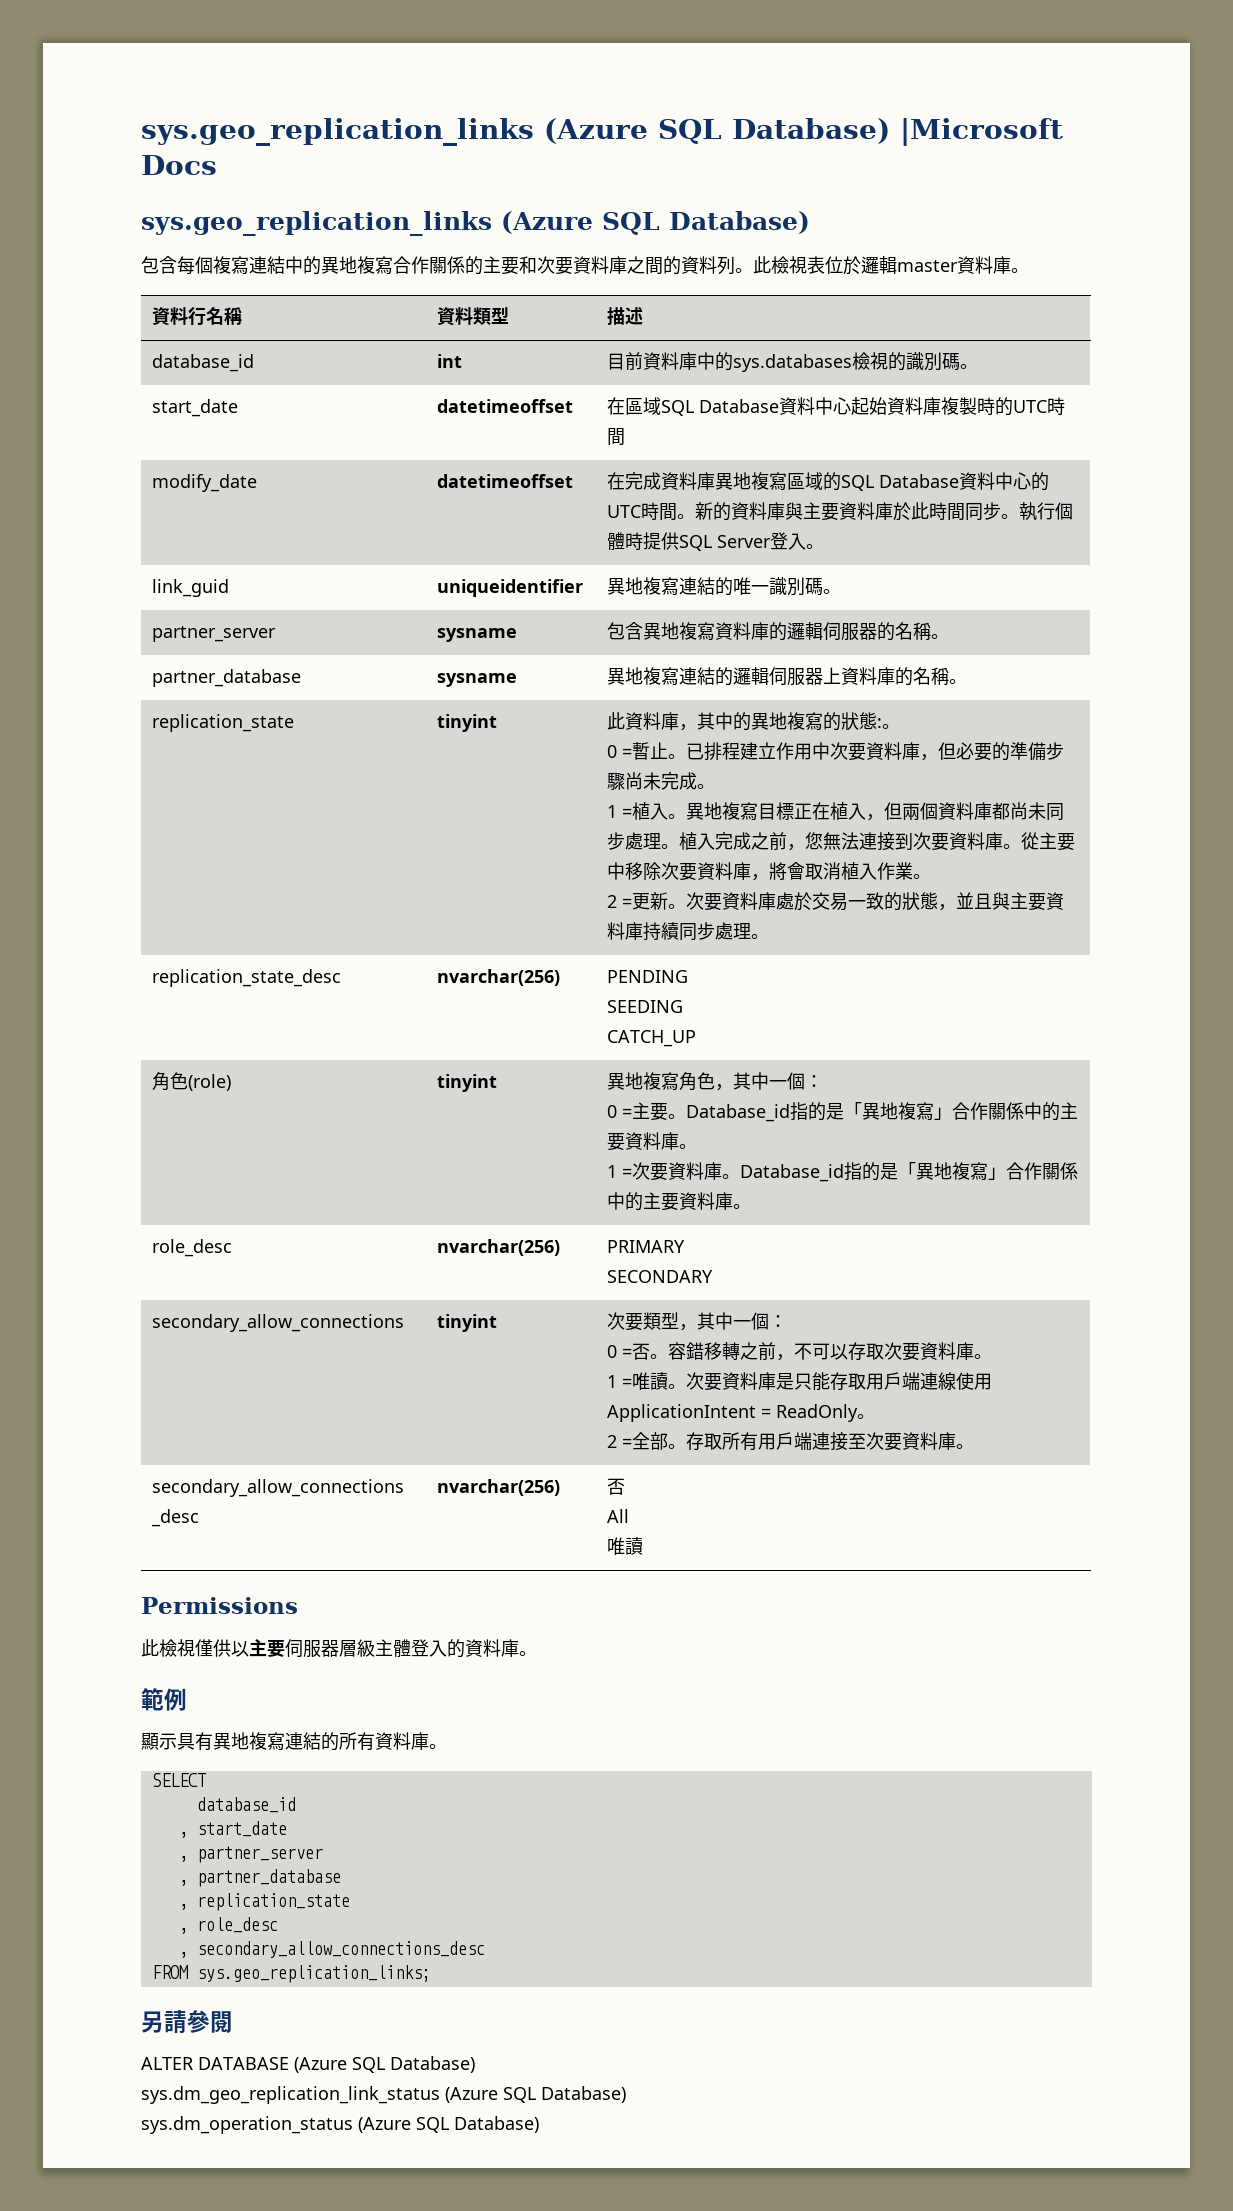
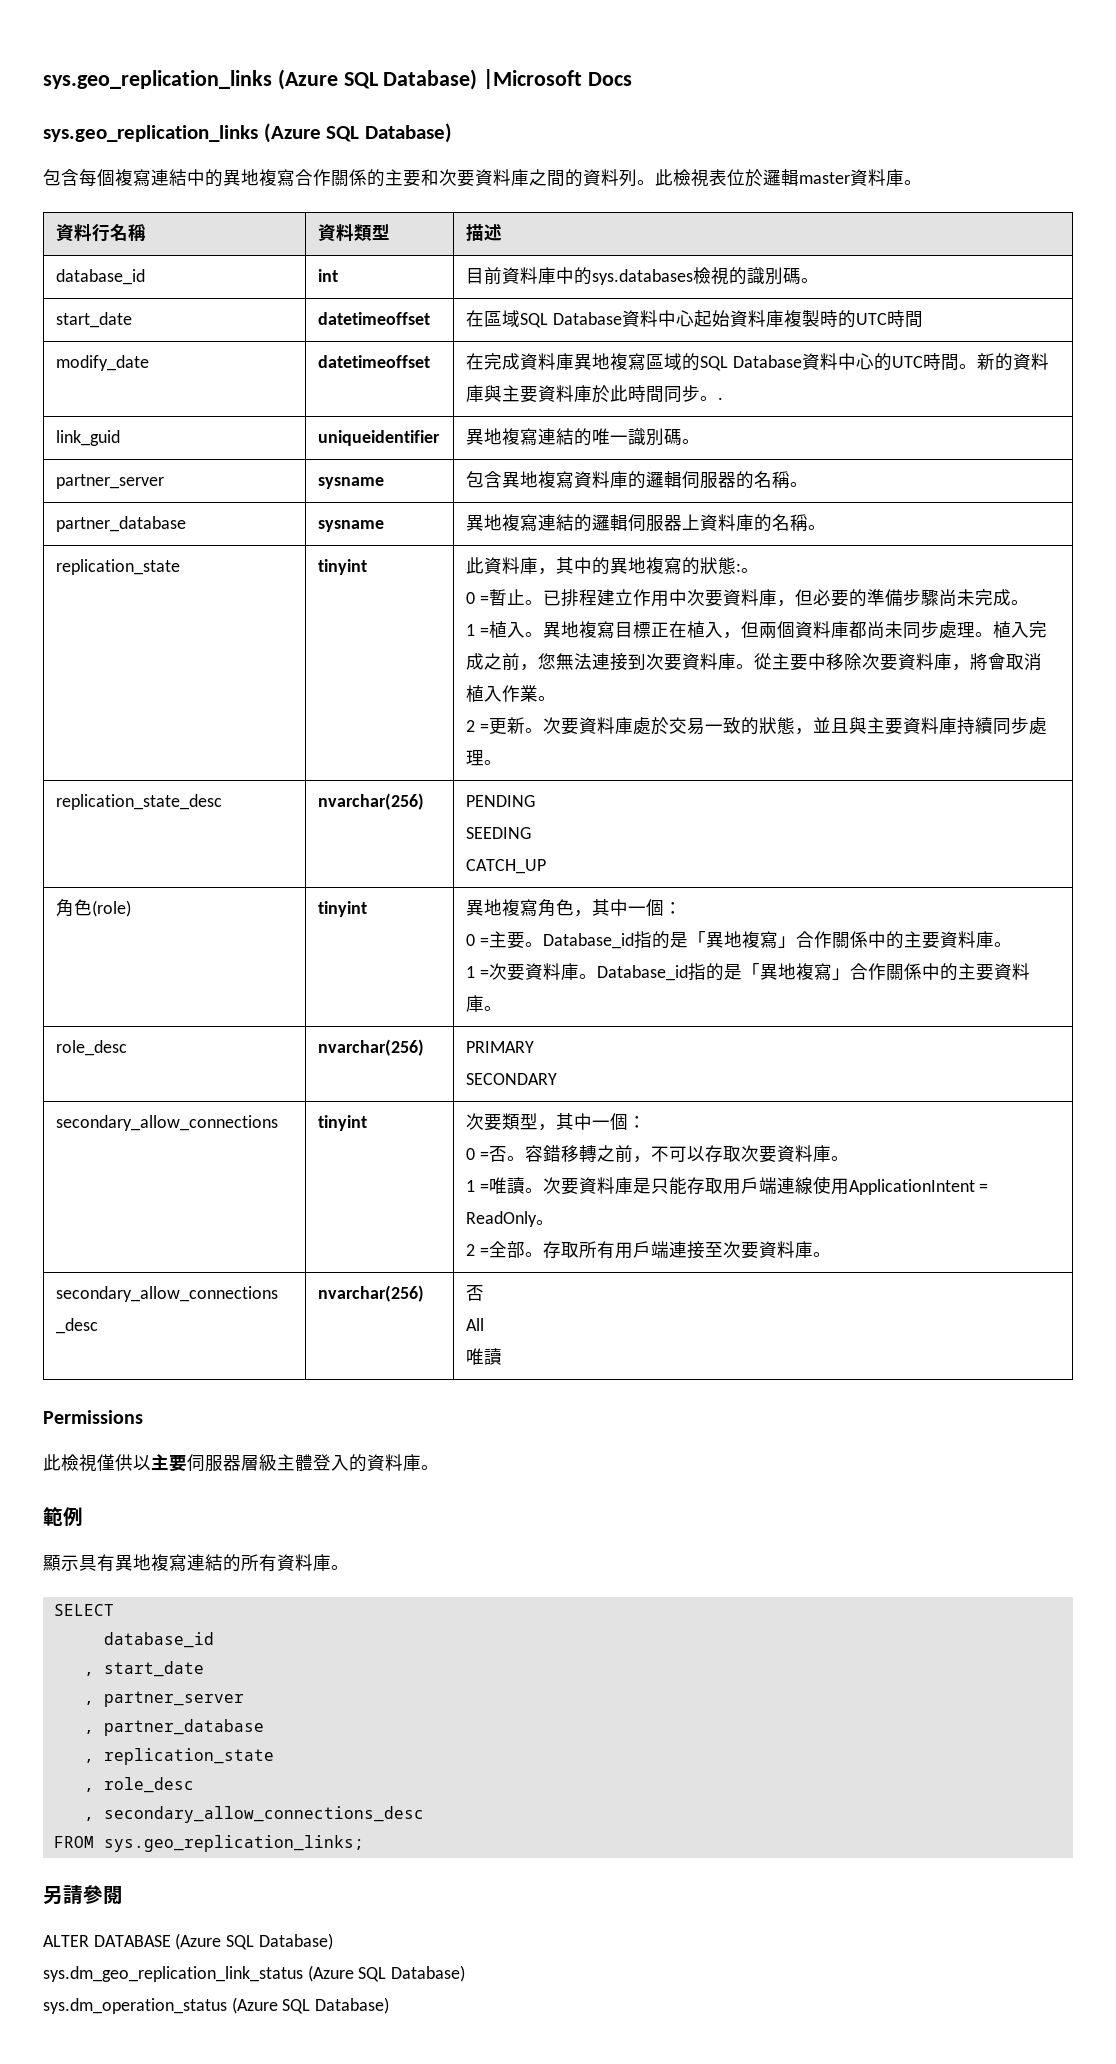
- modify_date | datetimeoffset | 在完成資料庫異地複寫區域的SQL Database資料中心的UTC時間。新的資料庫與主要資料庫於此時間同步。執行個體時提供SQL Server登入。
+ modify_date | datetimeoffset | 在完成資料庫異地複寫區域的SQL Database資料中心的UTC時間。新的資料庫與主要資料庫於此時間同步。.

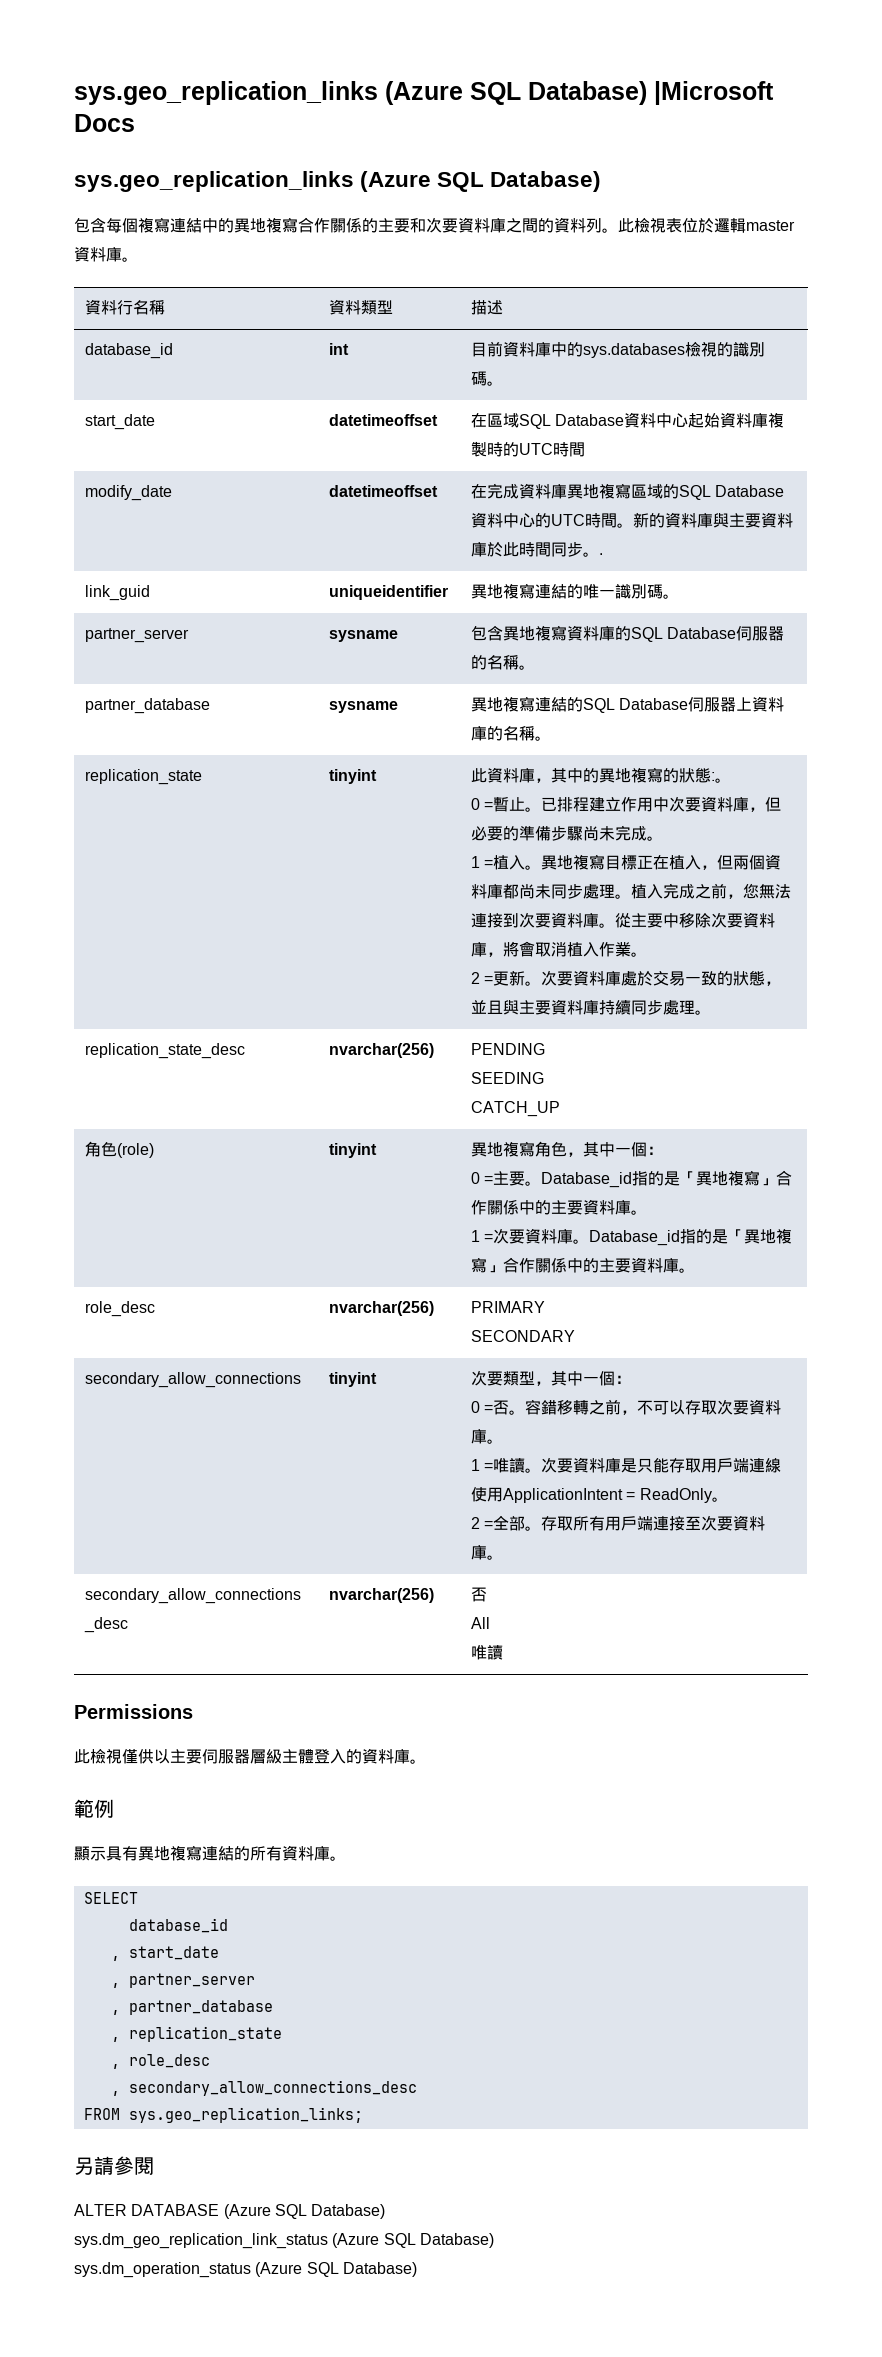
- partner_server | sysname | 包含異地複寫資料庫的邏輯伺服器的名稱。
+ partner_server | sysname | 包含異地複寫資料庫的SQL Database伺服器的名稱。
- partner_database | sysname | 異地複寫連結的邏輯伺服器上資料庫的名稱。
+ partner_database | sysname | 異地複寫連結的SQL Database伺服器上資料庫的名稱。

